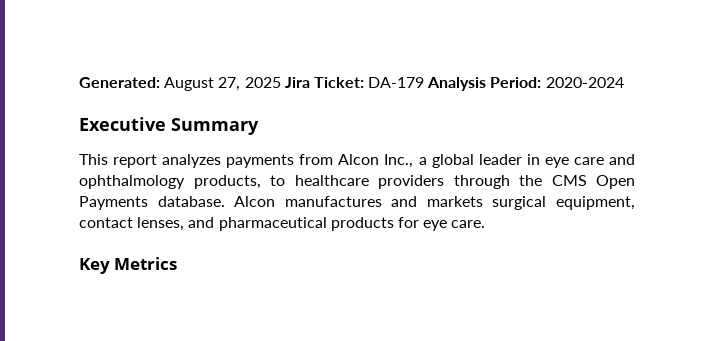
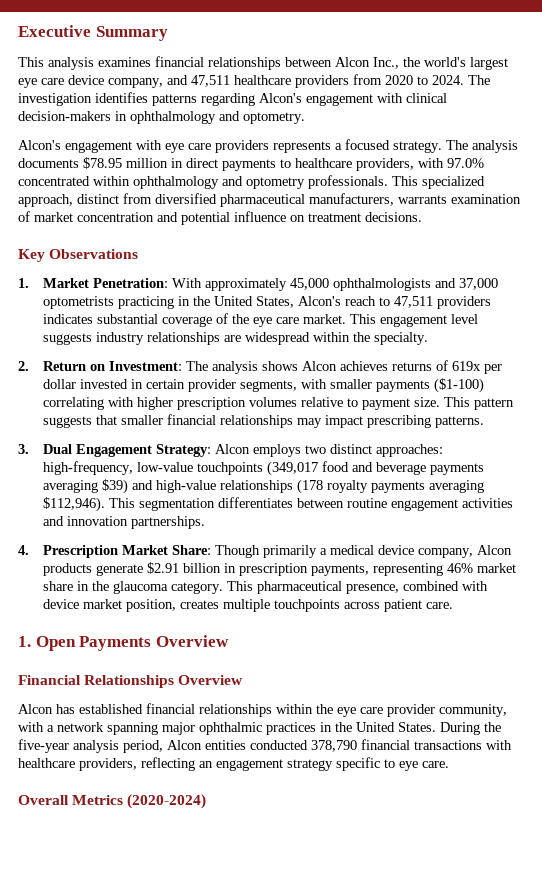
- Generated: August 27, 2025 Jira Ticket: DA-179 Analysis Period: 2020-2024
  Executive Summary
- This report analyzes payments from Alcon Inc., a global leader in eye care and ophthalmology products, to healthcare providers through the CMS Open Payments database. Alcon manufactures and markets surgical equipment, contact lenses, and pharmaceutical products for eye care.
+ This analysis examines financial relationships between Alcon Inc., the world's largest eye care device company, and 47,511 healthcare providers from 2020 to 2024. The investigation identifies patterns regarding Alcon's engagement with clinical decision-makers in ophthalmology and optometry.
+ Alcon's engagement with eye care providers represents a focused strategy. The analysis documents $78.95 million in direct payments to healthcare providers, with 97.0% concentrated within ophthalmology and optometry professionals. This specialized approach, distinct from diversified pharmaceutical manufacturers, warrants examination of market concentration and potential influence on treatment decisions.
+ Key Observations
+ 1. Market Penetration: With approximately 45,000 ophthalmologists and 37,000 optometrists practicing in the United States, Alcon's reach to 47,511 providers indicates substantial coverage of the eye care market. This engagement level suggests industry relationships are widespread within the specialty.
+ 2. Return on Investment: The analysis shows Alcon achieves returns of 619x per dollar invested in certain provider segments, with smaller payments ($1-100) correlating with higher prescription volumes relative to payment size. This pattern suggests that smaller financial relationships may impact prescribing patterns.
+ 3. Dual Engagement Strategy: Alcon employs two distinct approaches: high-frequency, low-value touchpoints (349,017 food and beverage payments averaging $39) and high-value relationships (178 royalty payments averaging $112,946). This segmentation differentiates between routine engagement activities and innovation partnerships.
+ 4. Prescription Market Share: Though primarily a medical device company, Alcon products generate $2.91 billion in prescription payments, representing 46% market share in the glaucoma category. This pharmaceutical presence, combined with device market position, creates multiple touchpoints across patient care.
+ 1. Open Payments Overview
+ Financial Relationships Overview
+ Alcon has established financial relationships within the eye care provider community, with a network spanning major ophthalmic practices in the United States. During the five-year analysis period, Alcon entities conducted 378,790 financial transactions with healthcare providers, reflecting an engagement strategy specific to eye care.
- Key Metrics
+ Overall Metrics (2020-2024)

